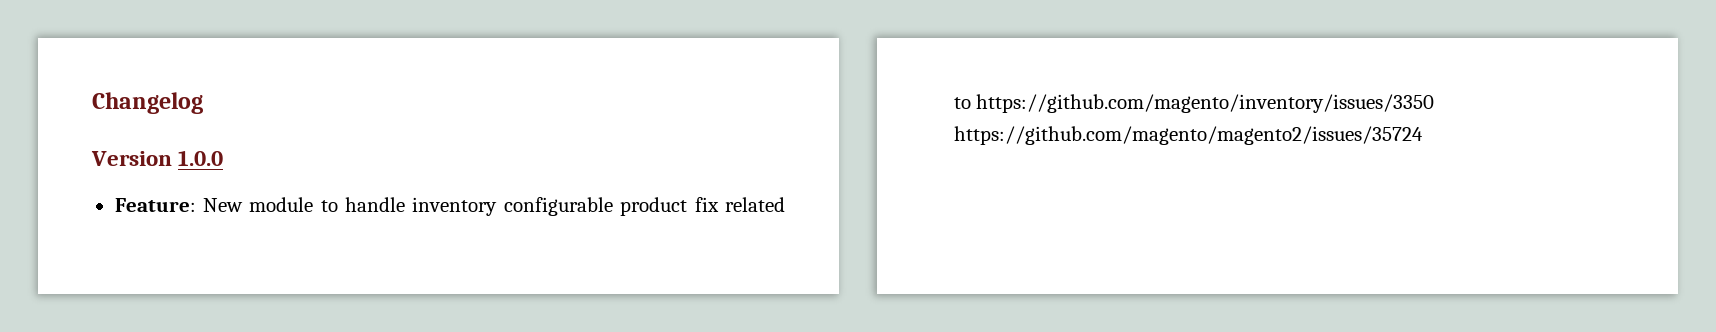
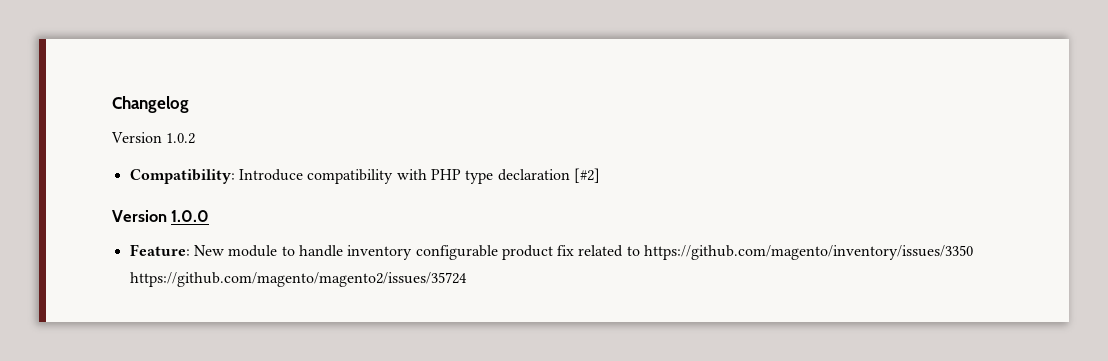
+ Version 1.0.2
+ Compatibility: Introduce compatibility with PHP type declaration [#2]

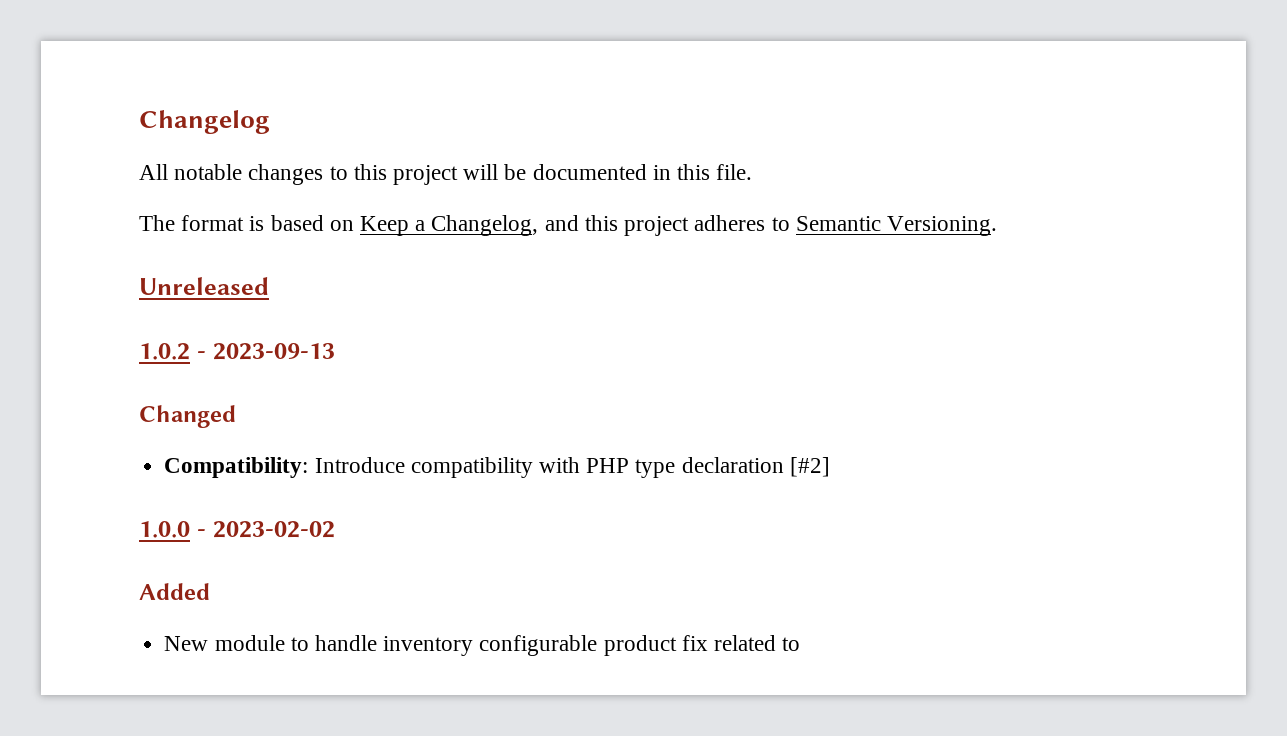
- Version 1.0.2
+ All notable changes to this project will be documented in this file.
+ The format is based on Keep a Changelog, and this project adheres to Semantic Versioning.
+ Unreleased
+ 1.0.2 - 2023-09-13
+ Changed
- Version 1.0.0
- Feature: New module to handle inventory configurable product fix related to https://github.com/magento/inventory/issues/3350 https://github.com/magento/magento2/issues/35724
+ 1.0.0 - 2023-02-02
+ Added
+ New module to handle inventory configurable product fix related to

